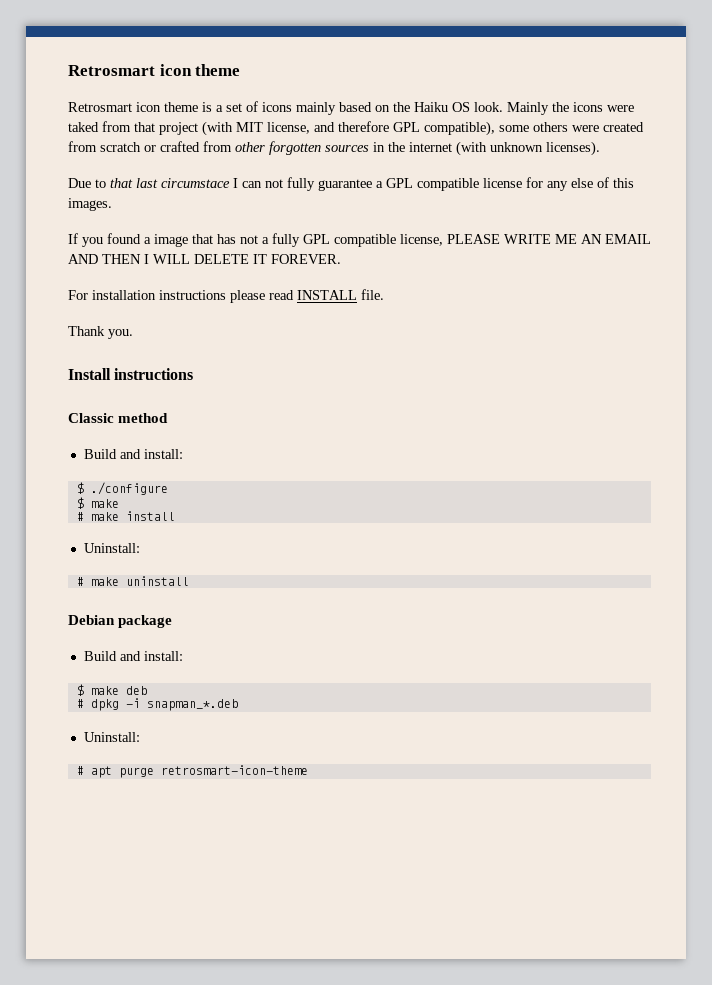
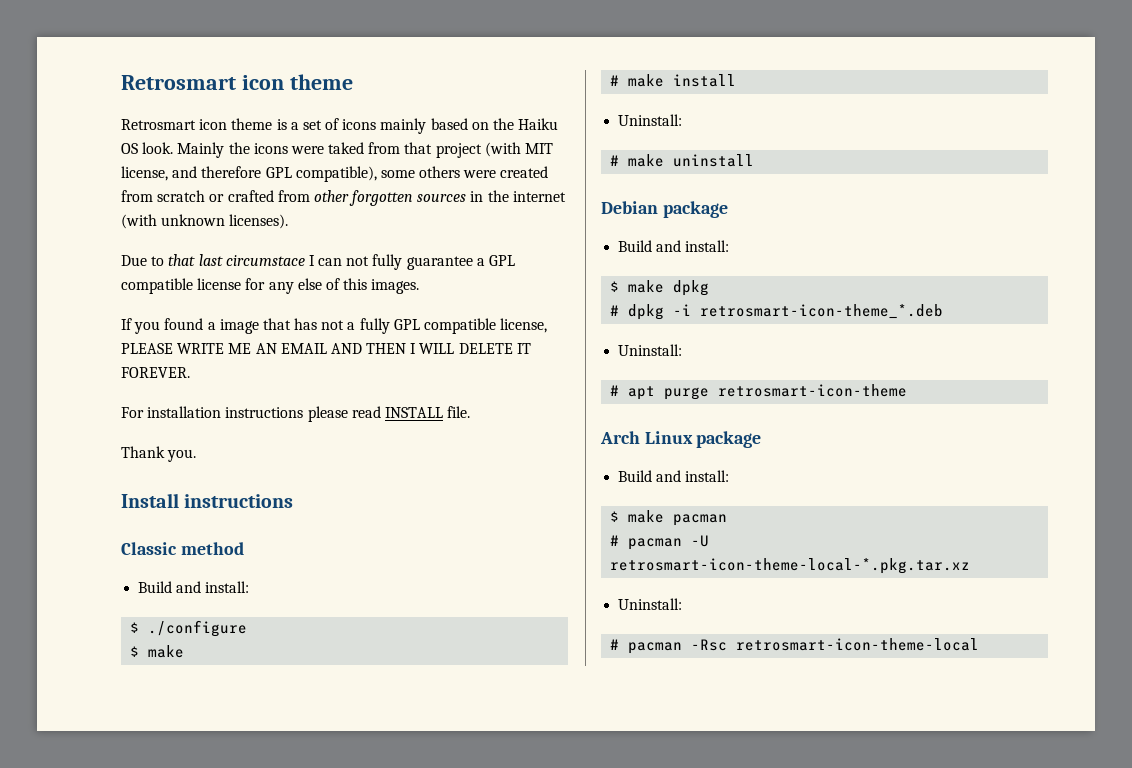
- $ make deb
+ $ make dpkg
- # dpkg -i snapman_*.deb
+ # dpkg -i retrosmart-icon-theme_*.deb
+ Arch Linux package
+ Build and install:
+ $ make pacman
+ # pacman -U retrosmart-icon-theme-local-*.pkg.tar.xz
+ Uninstall:
+ # pacman -Rsc retrosmart-icon-theme-local

